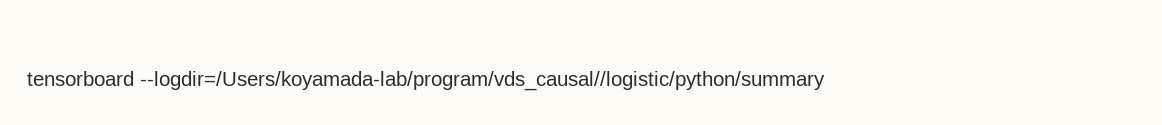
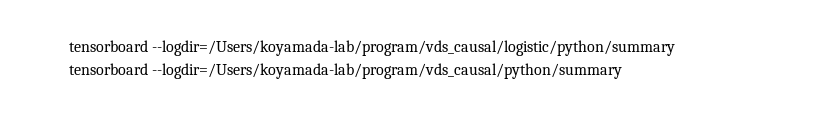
- tensorboard --logdir=/Users/koyamada-lab/program/vds_causal//logistic/python/summary
+ tensorboard --logdir=/Users/koyamada-lab/program/vds_causal/logistic/python/summary tensorboard --logdir=/Users/koyamada-lab/program/vds_causal/python/summary

